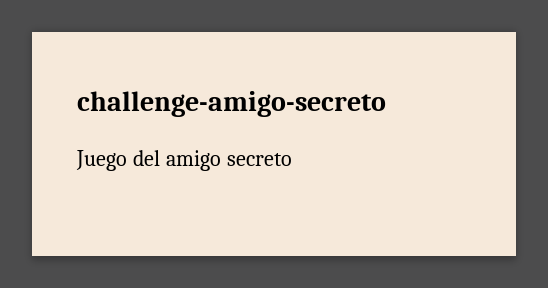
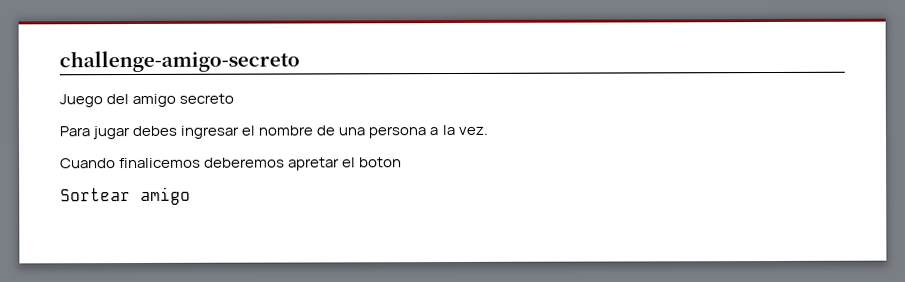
+ Para jugar debes ingresar el nombre de una persona a la vez.
+ Cuando finalicemos deberemos apretar el boton
+ Sortear amigo

